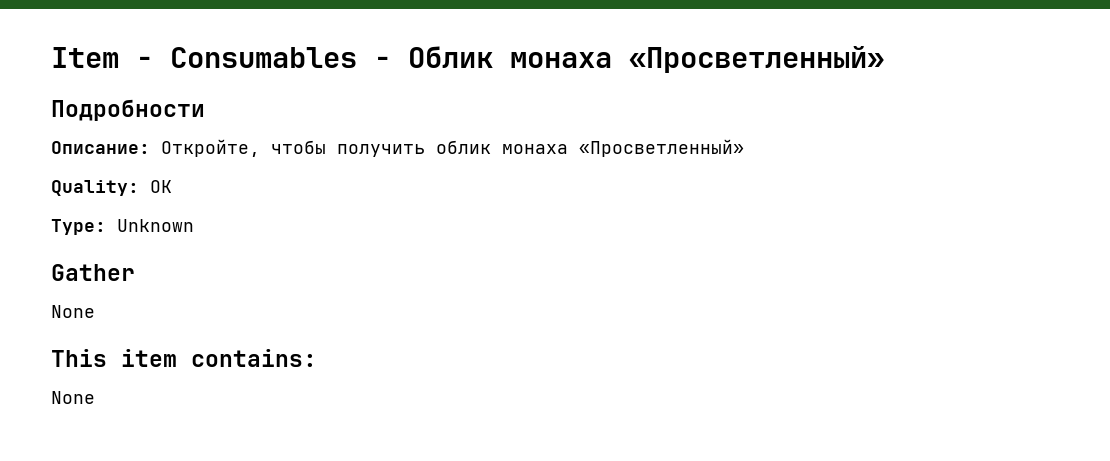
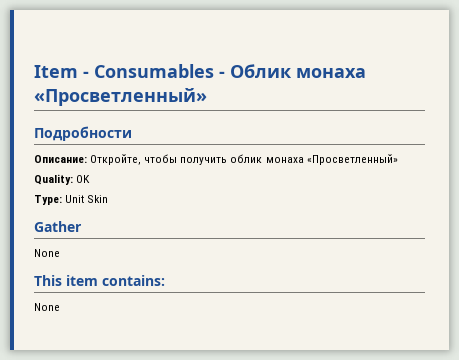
- Type: Unknown
+ Type: Unit Skin

